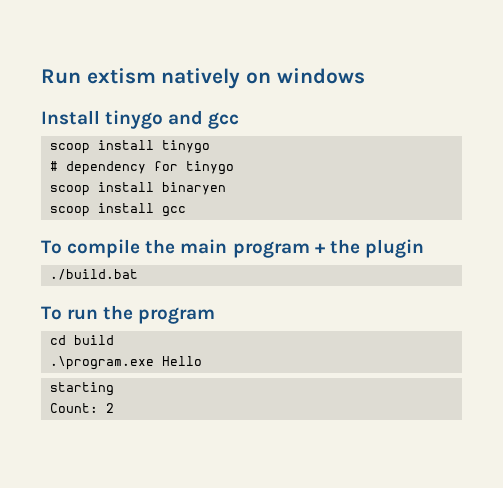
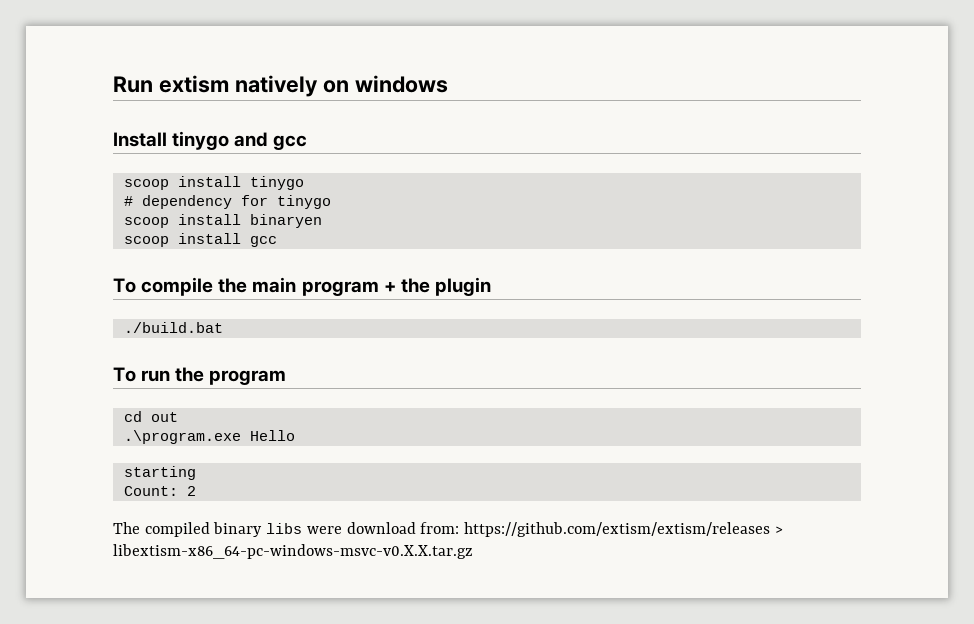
- cd build
+ cd out
+ The compiled binary libs were download from: https://github.com/extism/extism/releases > libextism-x86_64-pc-windows-msvc-v0.X.X.tar.gz

